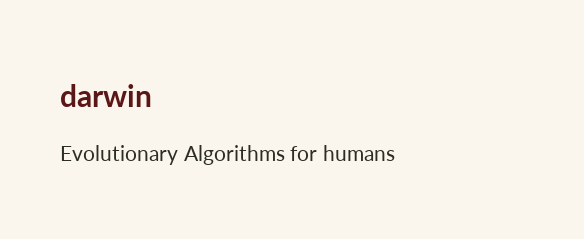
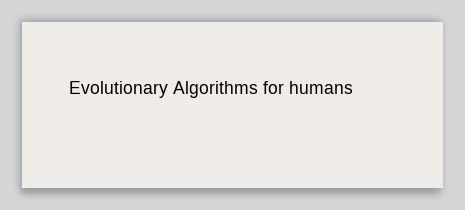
- darwin

